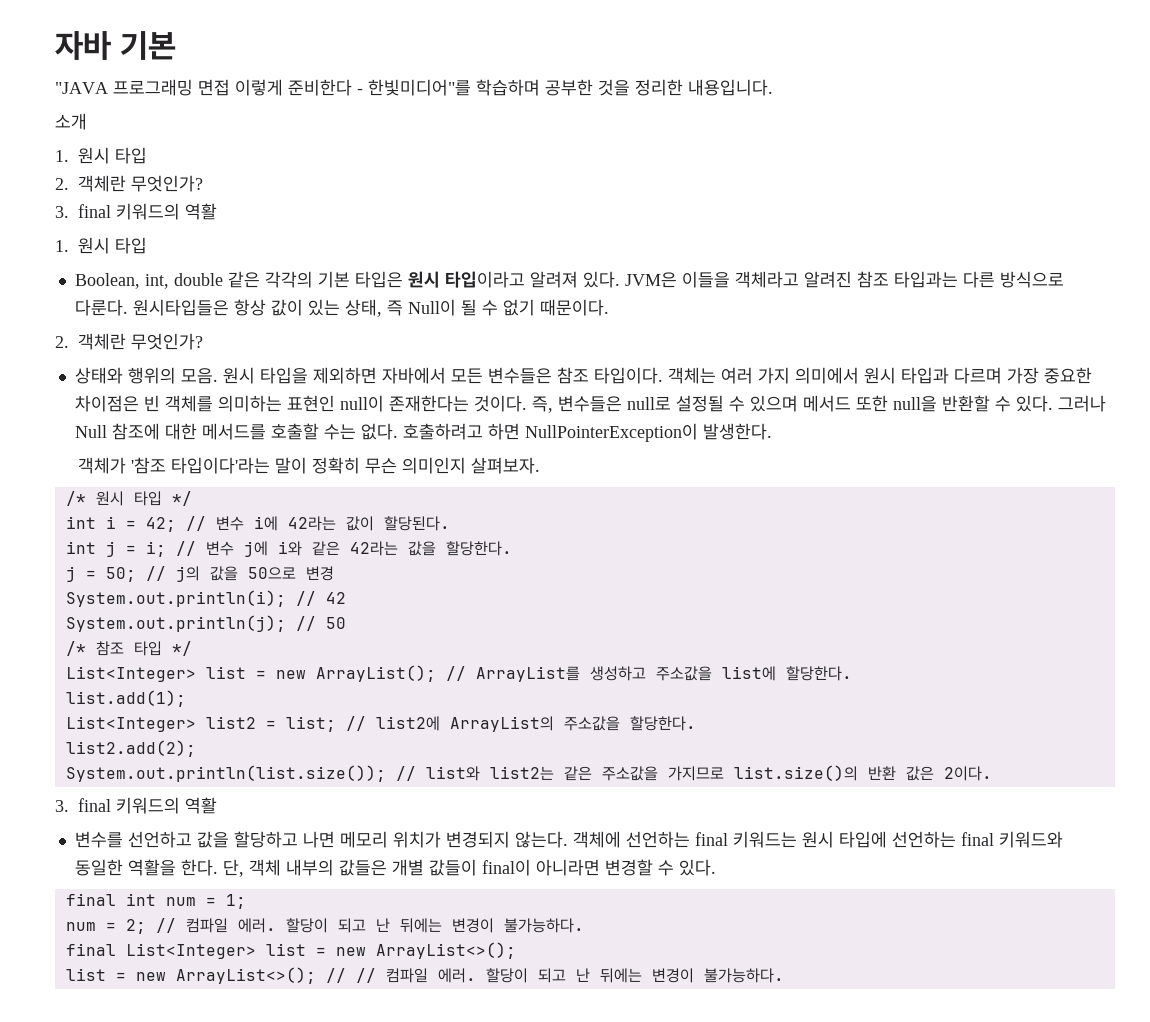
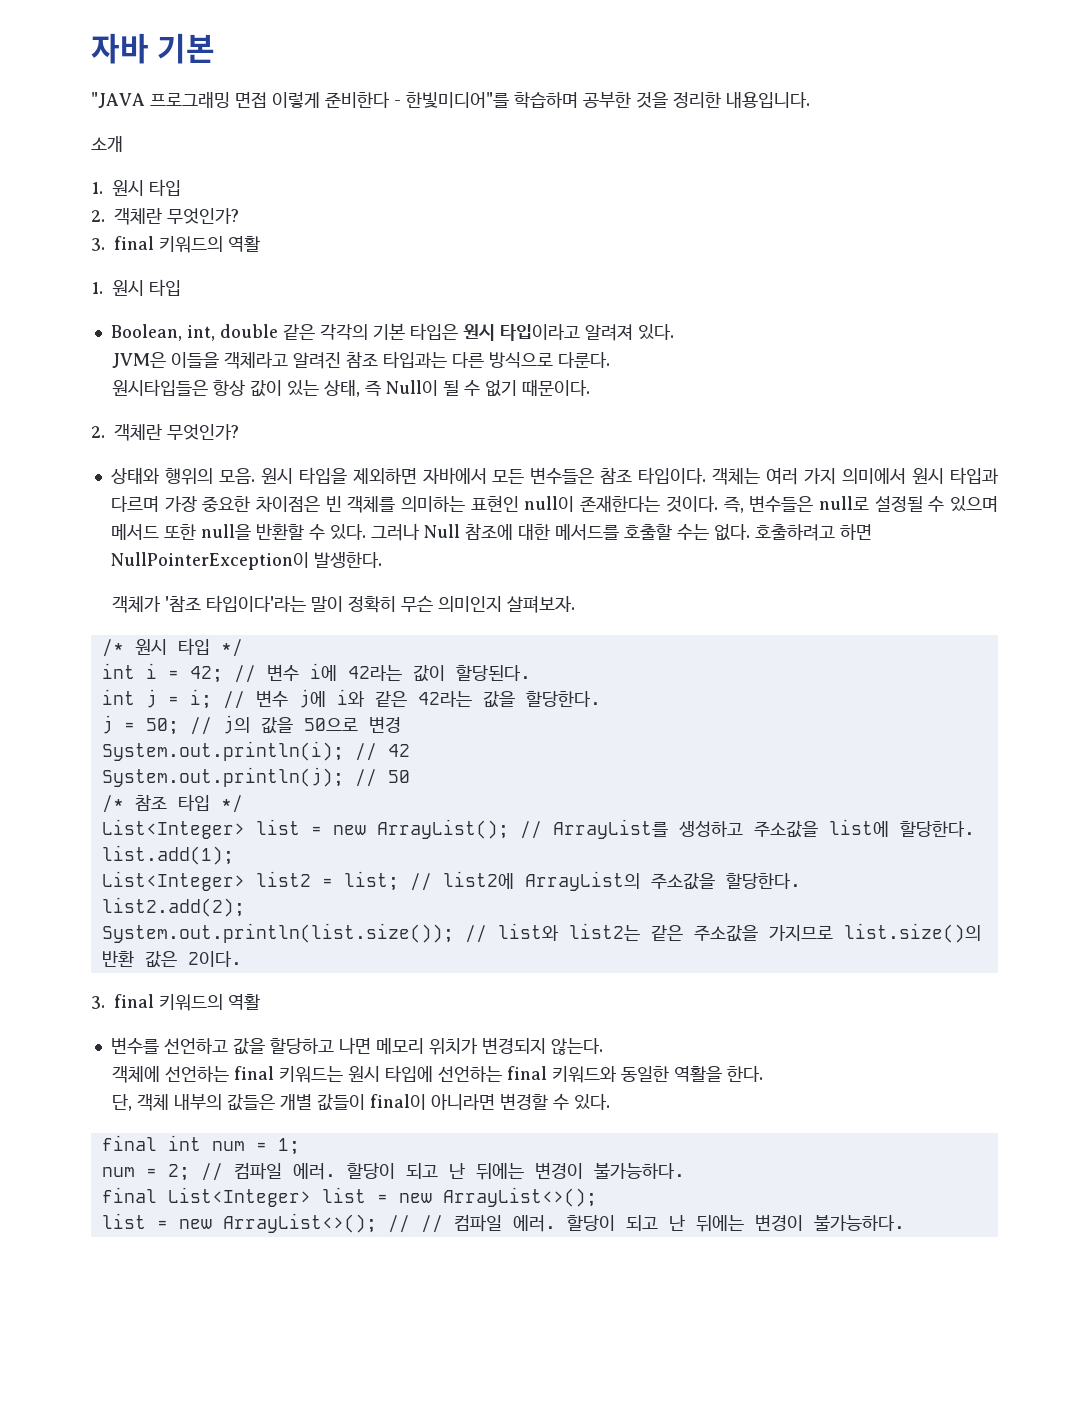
- Boolean, int, double 같은 각각의 기본 타입은 원시 타입이라고 알려져 있다. JVM은 이들을 객체라고 알려진 참조 타입과는 다른 방식으로 다룬다. 원시타입들은 항상 값이 있는 상태, 즉 Null이 될 수 없기 때문이다.
+ Boolean, int, double 같은 각각의 기본 타입은 원시 타입이라고 알려져 있다.
+ JVM은 이들을 객체라고 알려진 참조 타입과는 다른 방식으로 다룬다.
+ 원시타입들은 항상 값이 있는 상태, 즉 Null이 될 수 없기 때문이다.
- 변수를 선언하고 값을 할당하고 나면 메모리 위치가 변경되지 않는다. 객체에 선언하는 final 키워드는 원시 타입에 선언하는 final 키워드와 동일한 역활을 한다. 단, 객체 내부의 값들은 개별 값들이 final이 아니라면 변경할 수 있다.
+ 변수를 선언하고 값을 할당하고 나면 메모리 위치가 변경되지 않는다.
+ 객체에 선언하는 final 키워드는 원시 타입에 선언하는 final 키워드와 동일한 역활을 한다.
+ 단, 객체 내부의 값들은 개별 값들이 final이 아니라면 변경할 수 있다.

